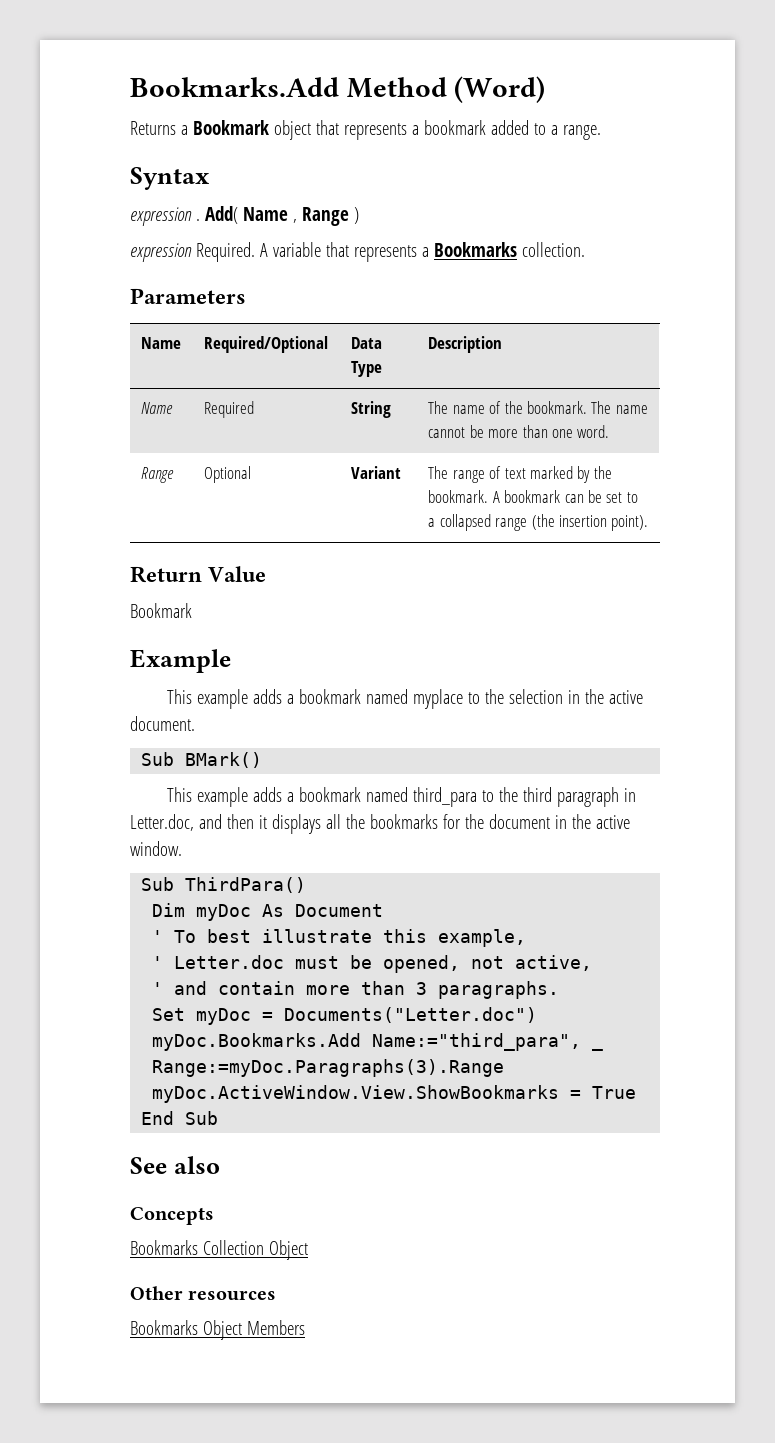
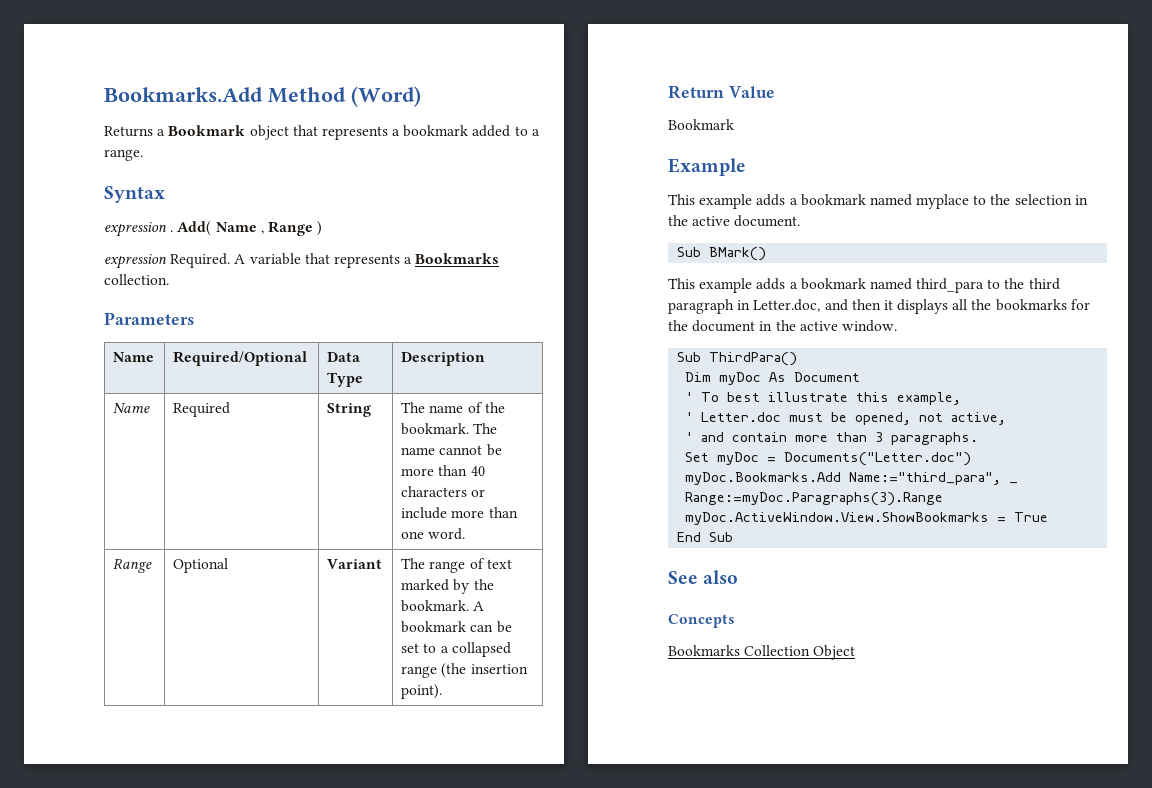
- Name | Required | String | The name of the bookmark. The name cannot be more than one word.
+ Name | Required | String | The name of the bookmark. The name cannot be more than 40 characters or include more than one word.
- Other resources
- Bookmarks Object Members

